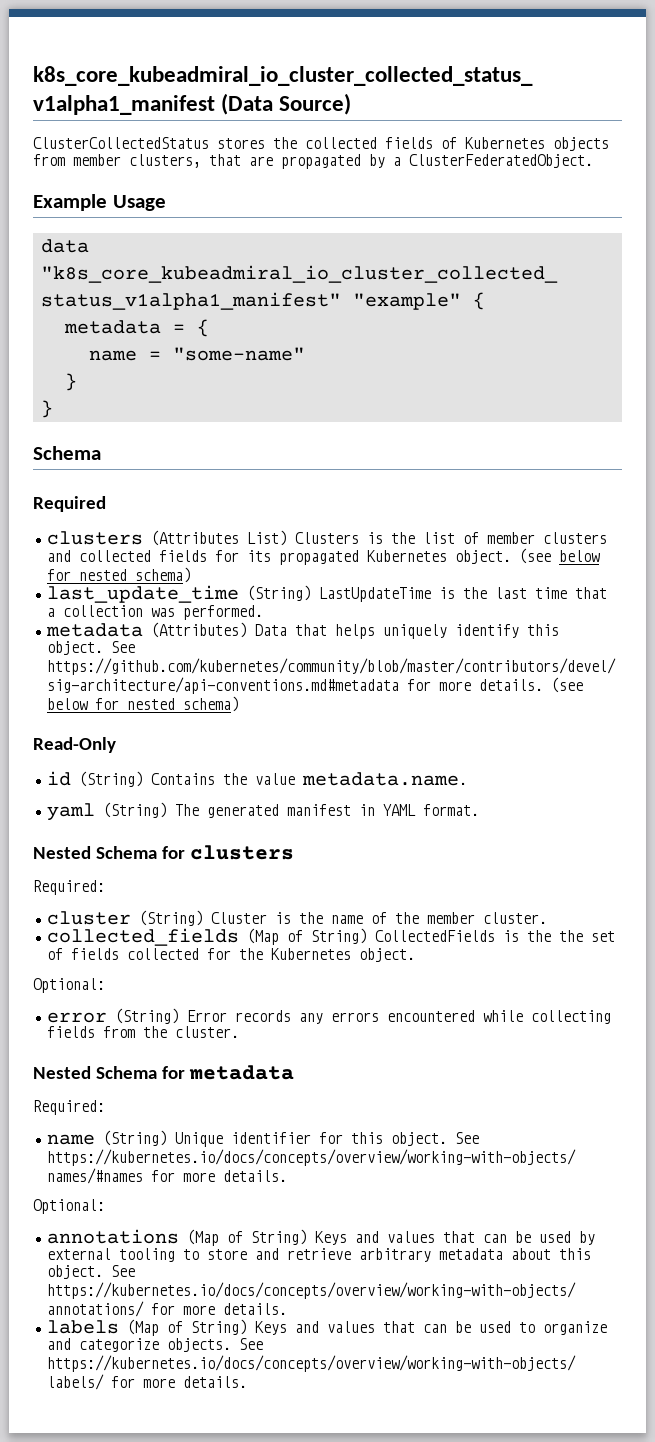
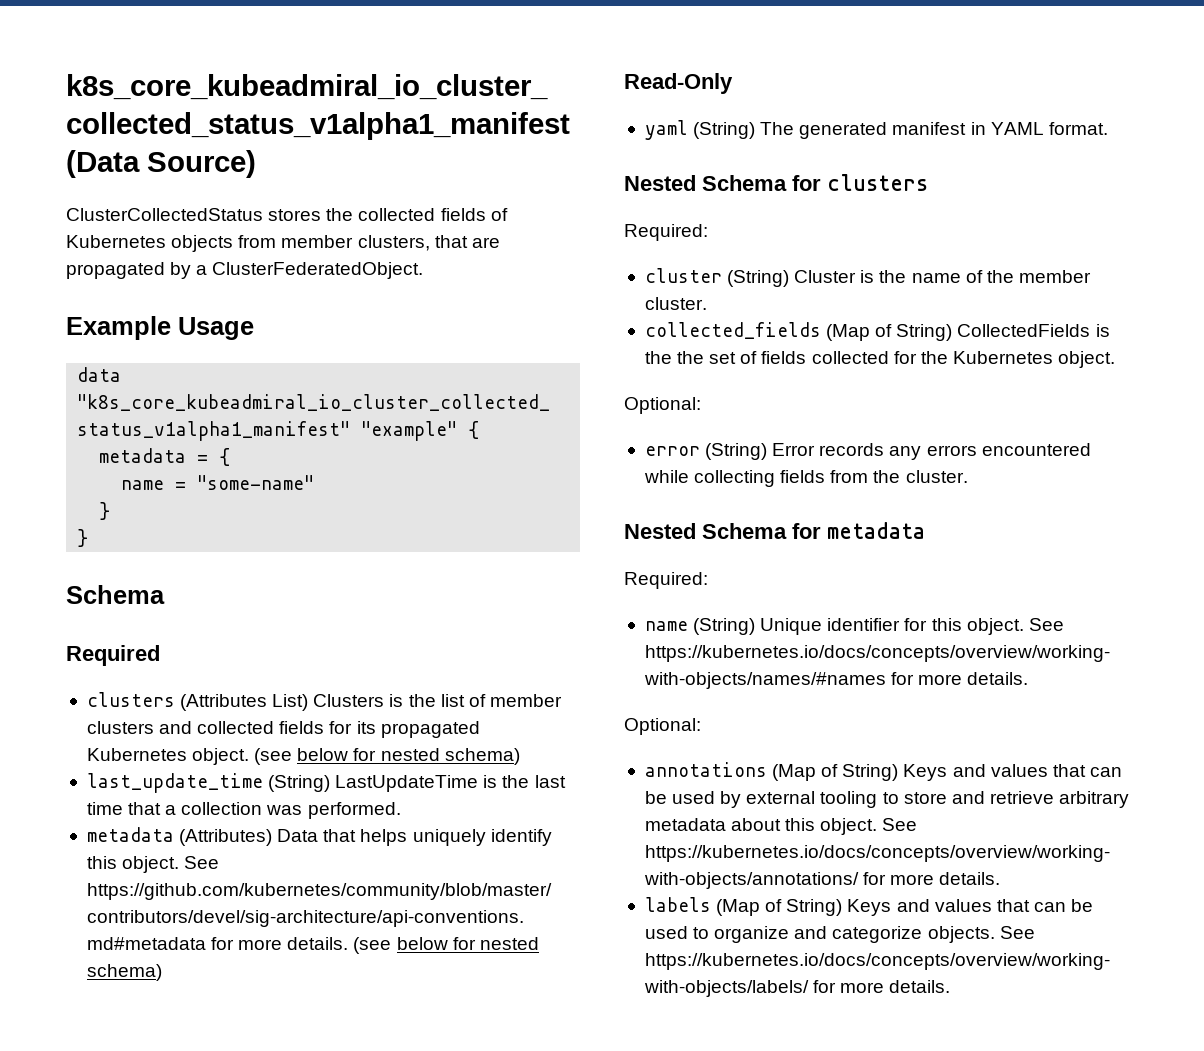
- id (String) Contains the value metadata.name.

